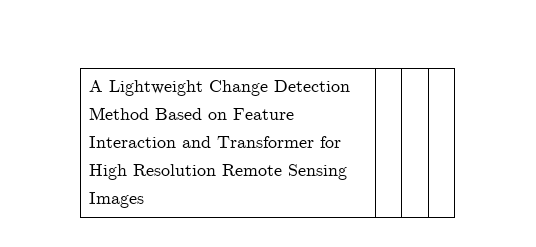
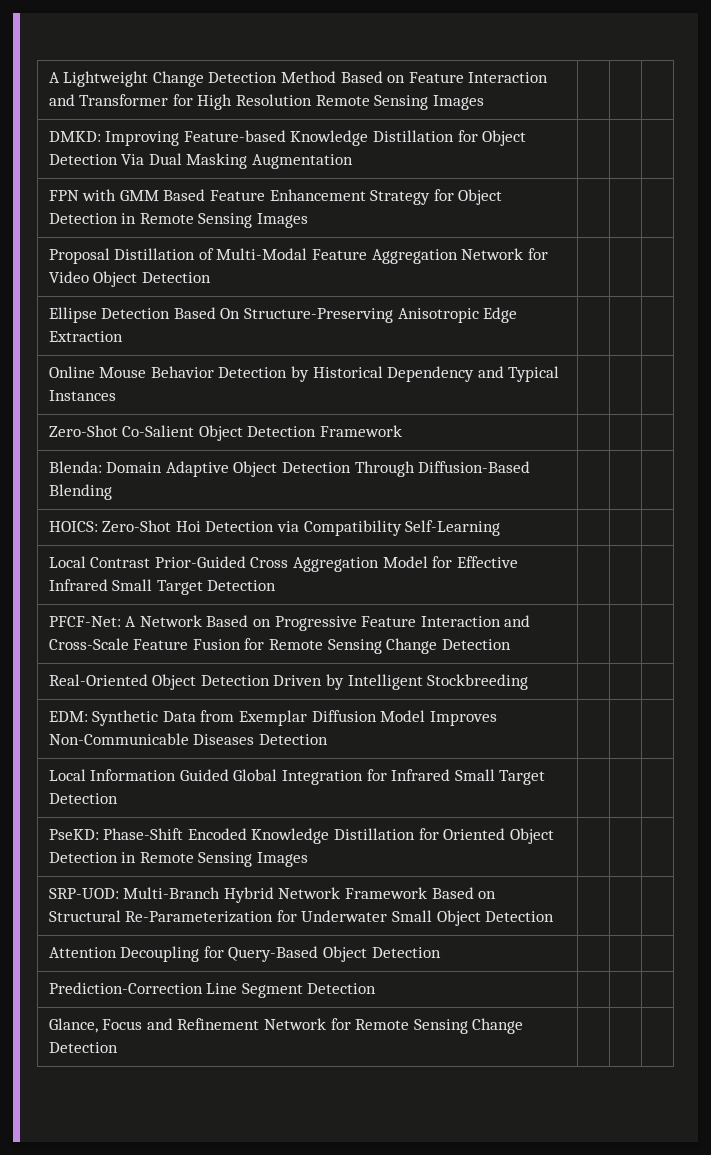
+ DMKD: Improving Feature-based Knowledge Distillation for Object Detection Via Dual Masking Augmentation | | |
+ FPN with GMM Based Feature Enhancement Strategy for Object Detection in Remote Sensing Images | | |
+ Proposal Distillation of Multi-Modal Feature Aggregation Network for Video Object Detection | | |
+ Ellipse Detection Based On Structure-Preserving Anisotropic Edge Extraction | | |
+ Online Mouse Behavior Detection by Historical Dependency and Typical Instances | | |
+ Zero-Shot Co-Salient Object Detection Framework | | |
+ Blenda: Domain Adaptive Object Detection Through Diffusion-Based Blending | | |
+ HOICS: Zero-Shot Hoi Detection via Compatibility Self-Learning | | |
+ Local Contrast Prior-Guided Cross Aggregation Model for Effective Infrared Small Target Detection | | |
+ PFCF-Net: A Network Based on Progressive Feature Interaction and Cross-Scale Feature Fusion for Remote Sensing Change Detection | | |
+ Real-Oriented Object Detection Driven by Intelligent Stockbreeding | | |
+ EDM: Synthetic Data from Exemplar Diffusion Model Improves Non-Communicable Diseases Detection | | |
+ Local Information Guided Global Integration for Infrared Small Target Detection | | |
+ PseKD: Phase-Shift Encoded Knowledge Distillation for Oriented Object Detection in Remote Sensing Images | | |
+ SRP-UOD: Multi-Branch Hybrid Network Framework Based on Structural Re-Parameterization for Underwater Small Object Detection | | |
+ Attention Decoupling for Query-Based Object Detection | | |
+ Prediction-Correction Line Segment Detection | | |
+ Glance, Focus and Refinement Network for Remote Sensing Change Detection | | |

